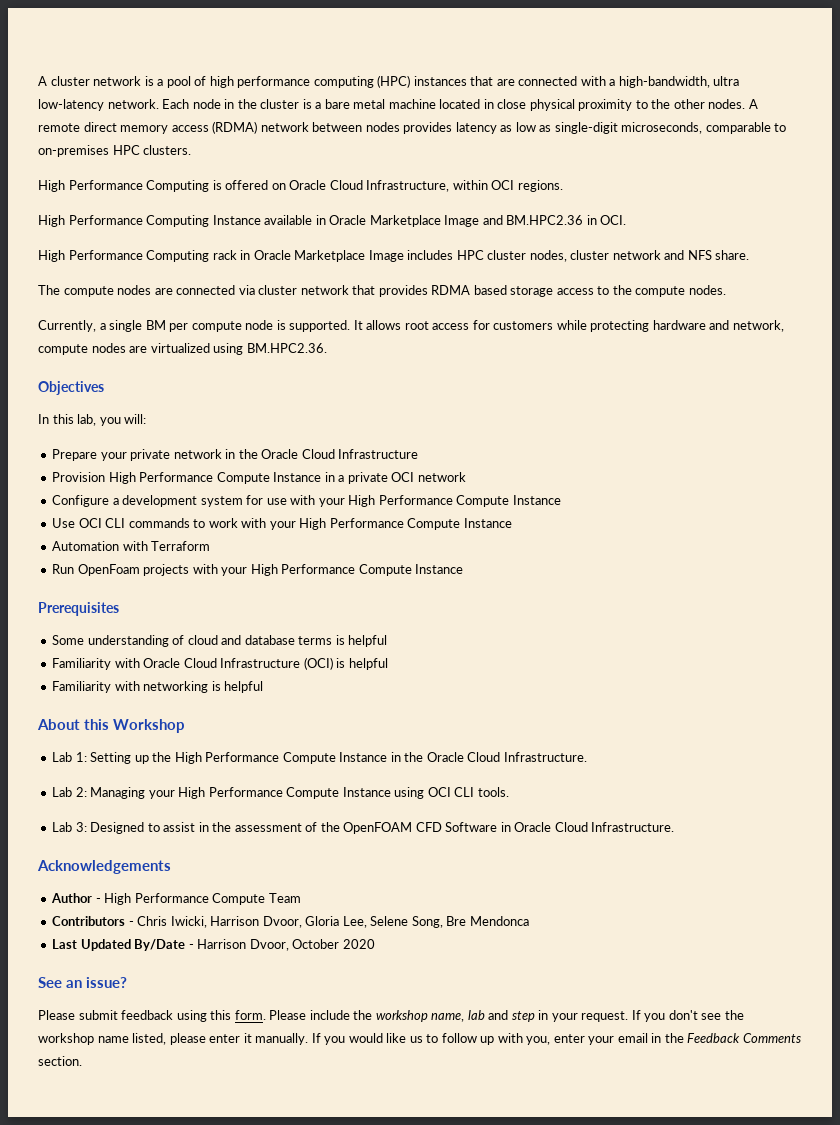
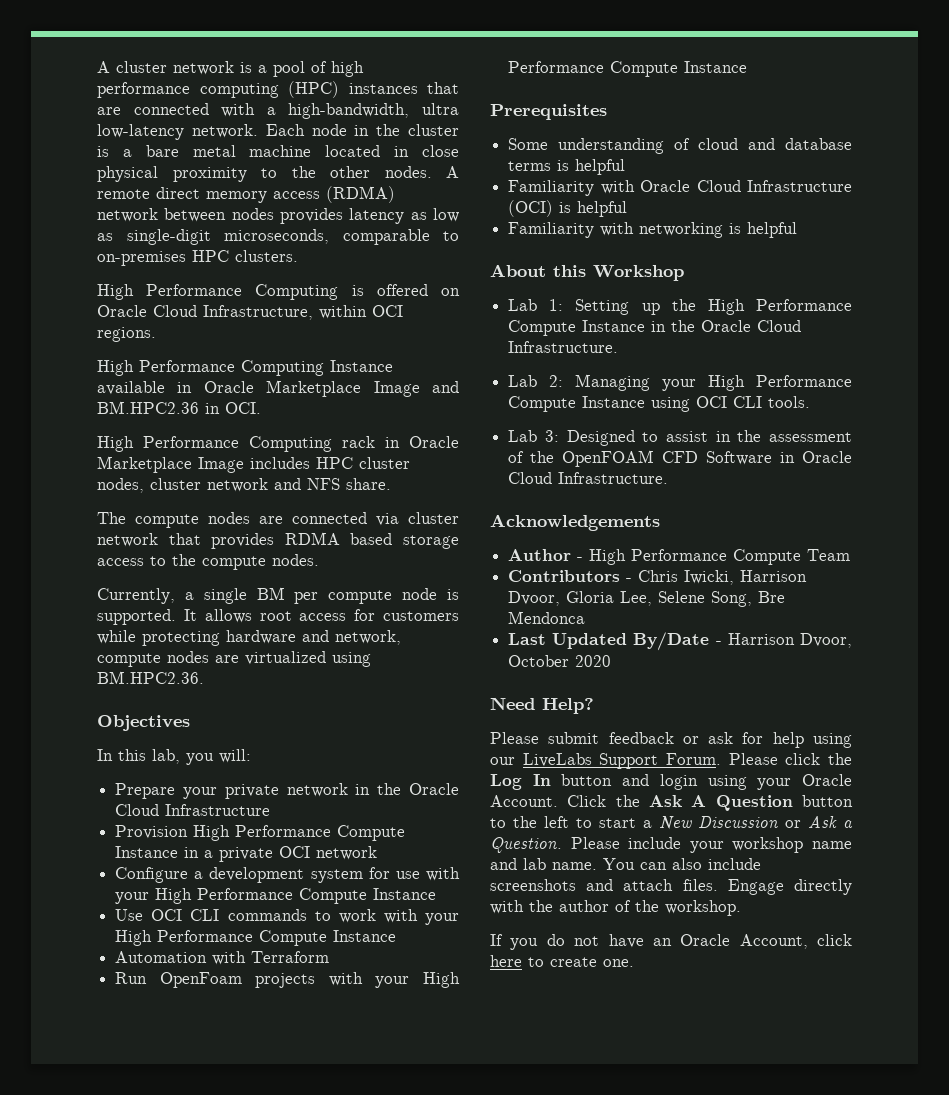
- See an issue?
+ Need Help?
- Please submit feedback using this form. Please include the workshop name, lab and step in your request. If you don't see the workshop name listed, please enter it manually. If you would like us to follow up with you, enter your email in the Feedback Comments section.
+ Please submit feedback or ask for help using our LiveLabs Support Forum. Please click the Log In button and login using your Oracle Account. Click the Ask A Question button to the left to start a New Discussion or Ask a Question. Please include your workshop name and lab name. You can also include screenshots and attach files. Engage directly with the author of the workshop.
+ If you do not have an Oracle Account, click here to create one.

